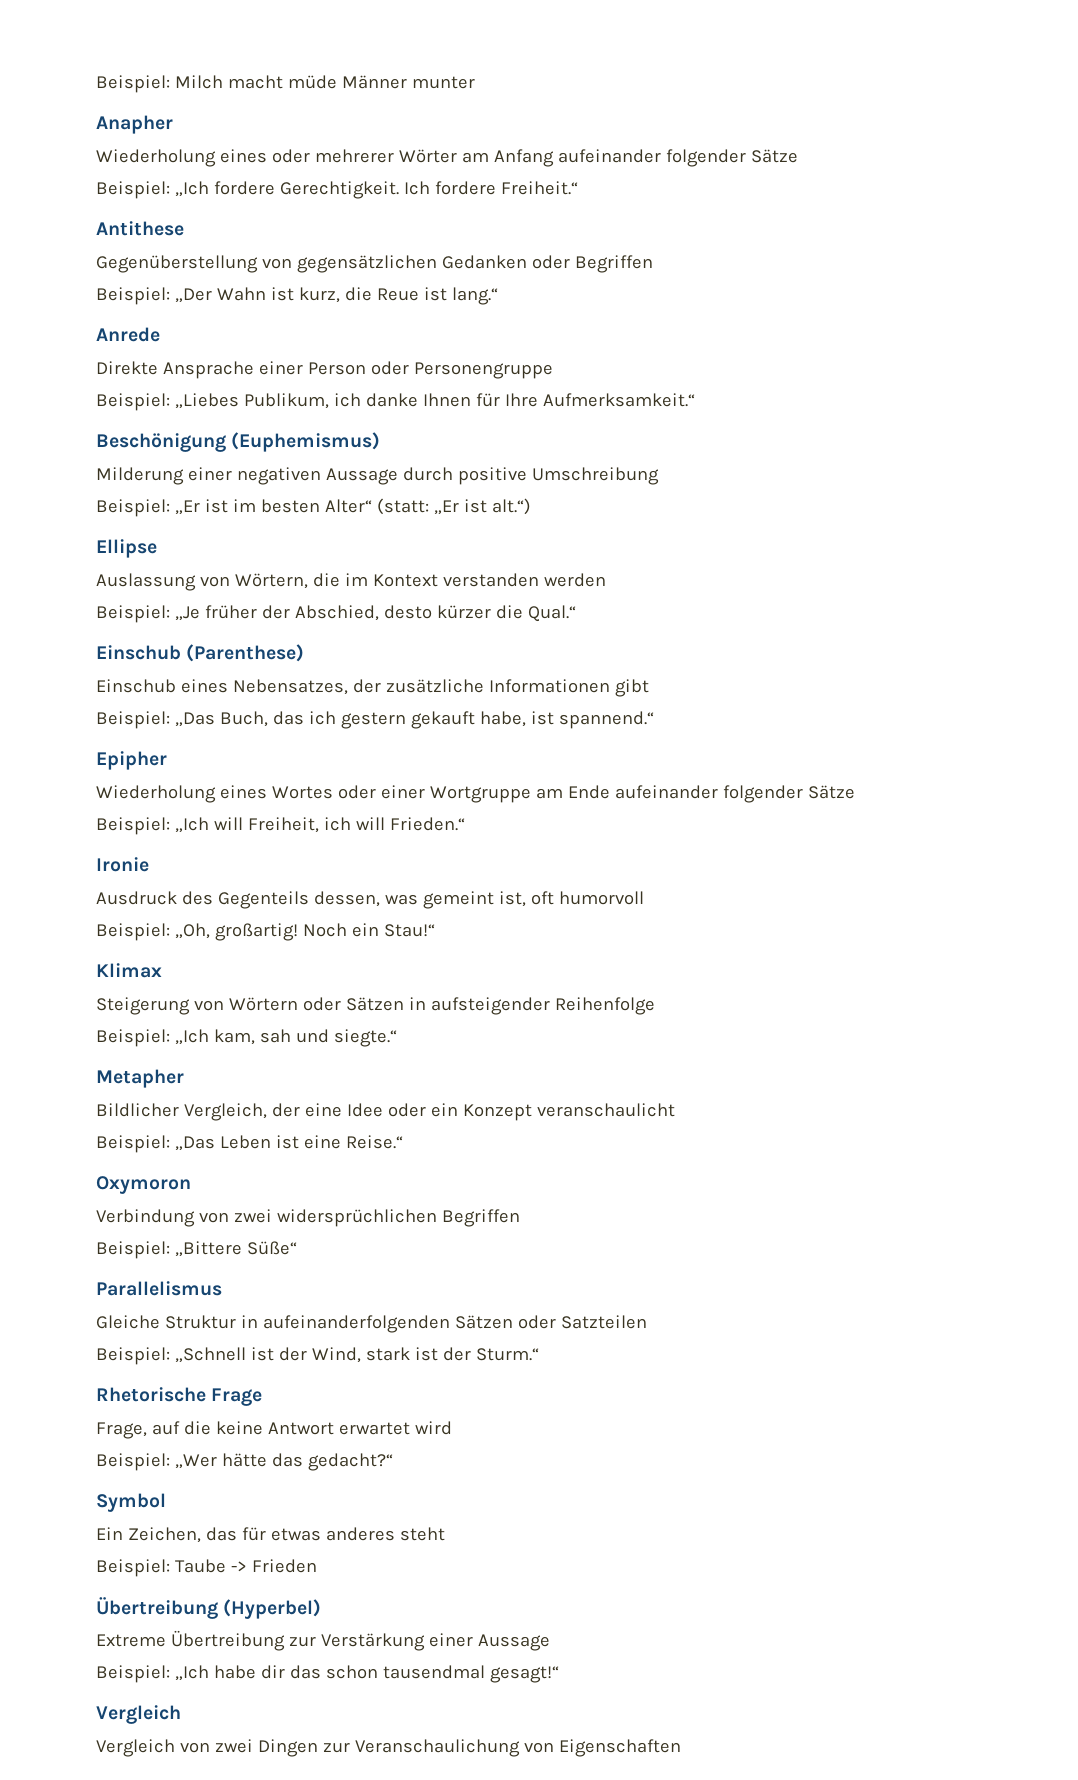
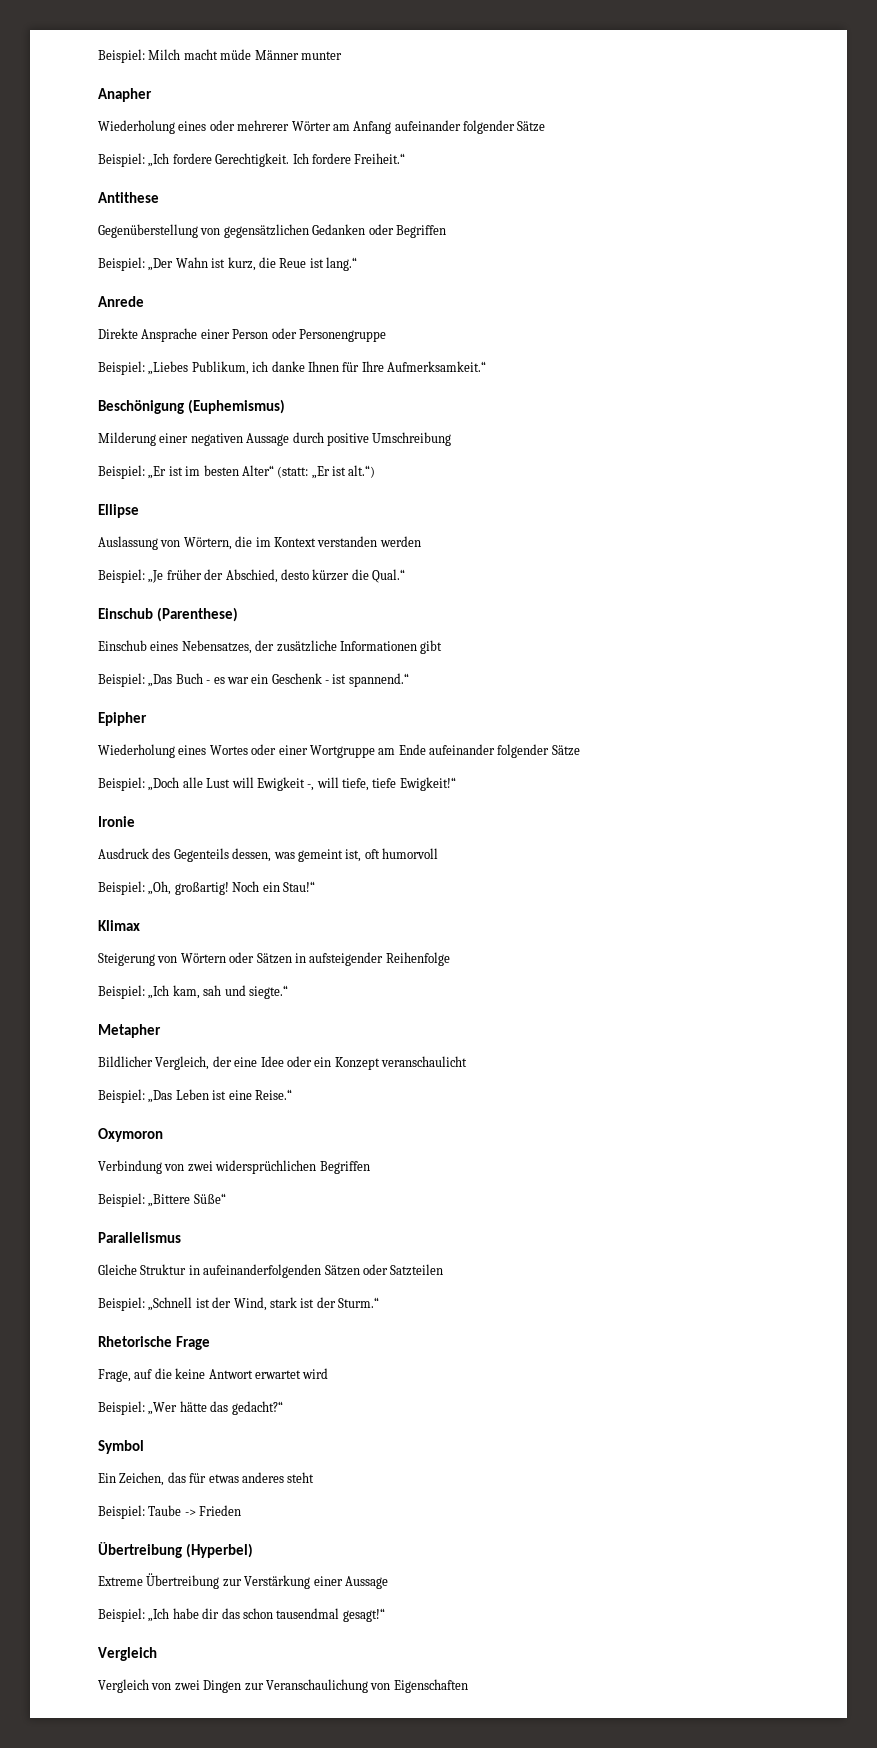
- Beispiel: „Das Buch, das ich gestern gekauft habe, ist spannend.“
+ Beispiel: „Das Buch - es war ein Geschenk - ist spannend.“
- Beispiel: „Ich will Freiheit, ich will Frieden.“
+ Beispiel: „Doch alle Lust will Ewigkeit -, will tiefe, tiefe Ewigkeit!“

